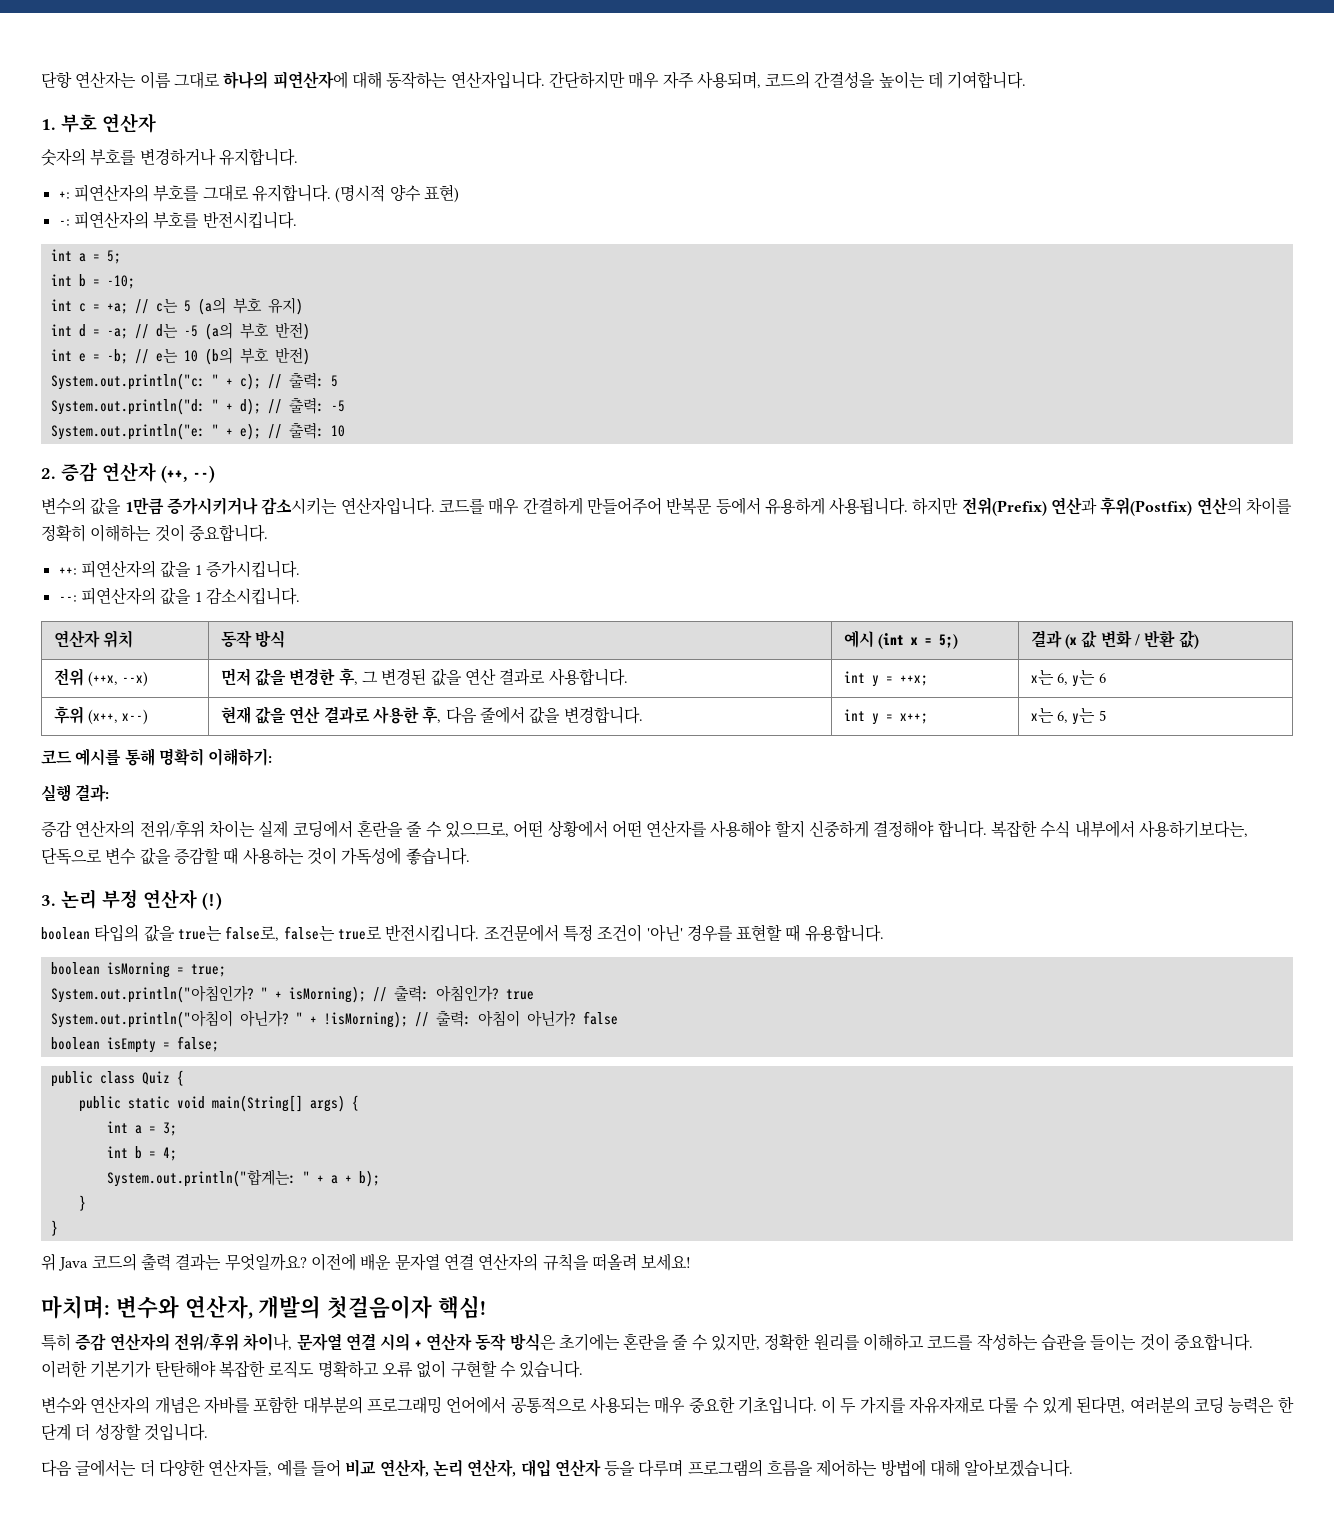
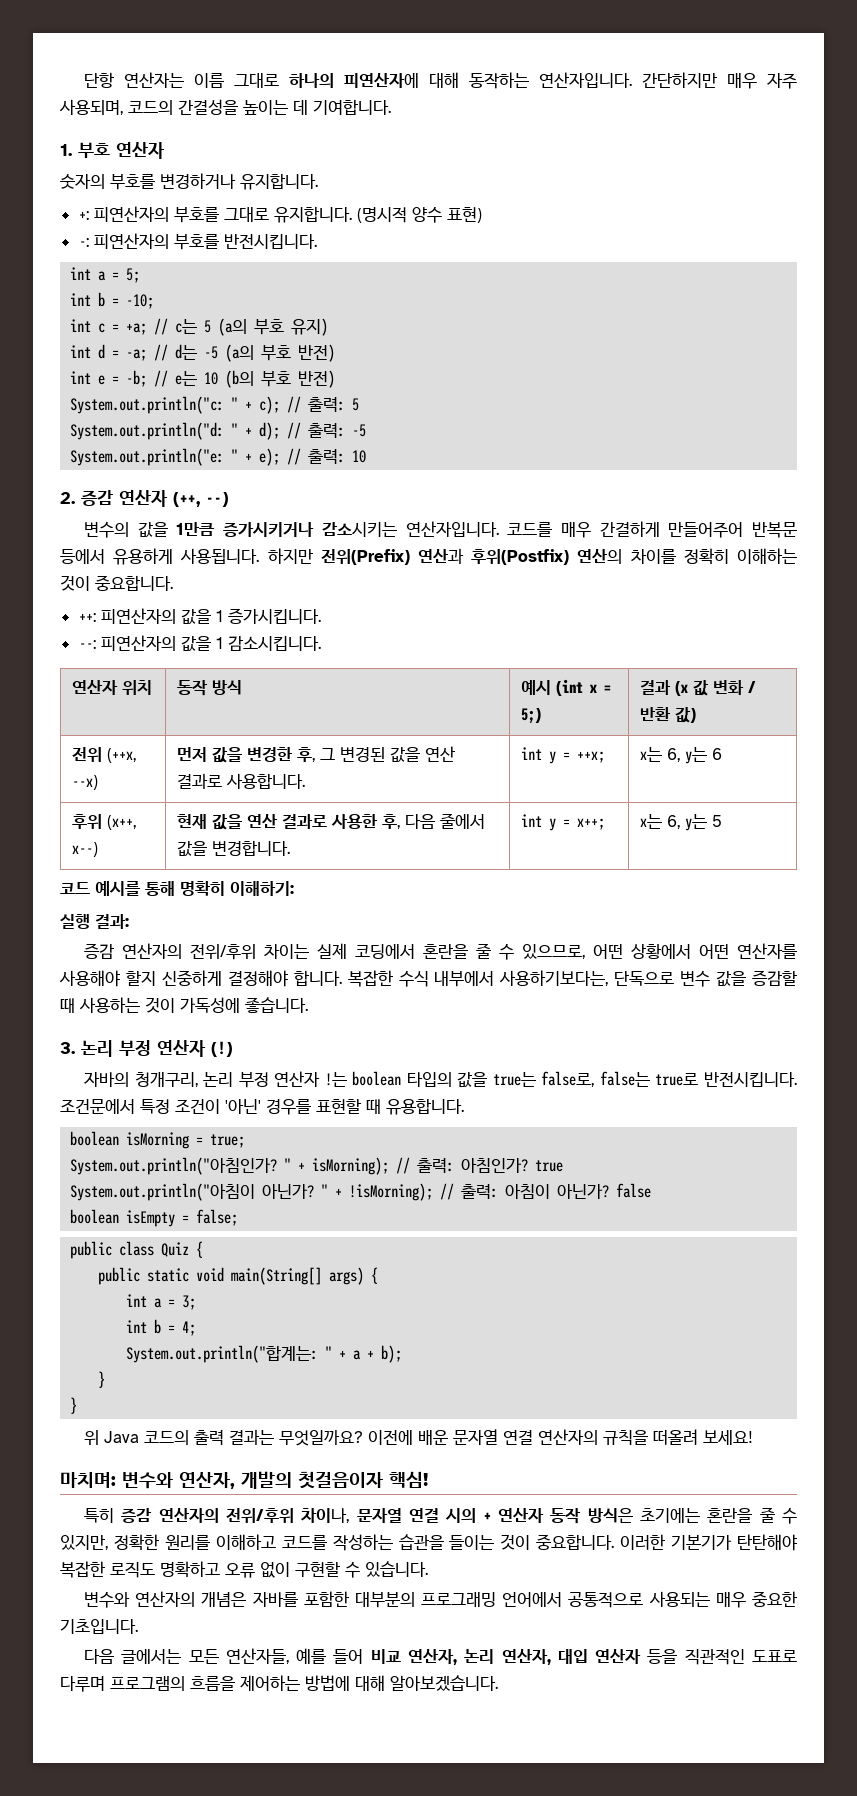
- boolean 타입의 값을 true는 false로, false는 true로 반전시킵니다.
+ 자바의 청개구리, 논리 부정 연산자 !는 boolean 타입의 값을 true는 false로, false는 true로 반전시킵니다.
- 이 두 가지를 자유자재로 다룰 수 있게 된다면, 여러분의 코딩 능력은 한 단계 더 성장할 것입니다.
- 다음 글에서는 더 다양한 연산자들, 예를 들어 비교 연산자, 논리 연산자, 대입 연산자 등을 다루며 프로그램의 흐름을 제어하는 방법에 대해 알아보겠습니다.
+ 다음 글에서는 모든 연산자들, 예를 들어 비교 연산자, 논리 연산자, 대입 연산자 등을 직관적인 도표로 다루며 프로그램의 흐름을 제어하는 방법에 대해 알아보겠습니다.

